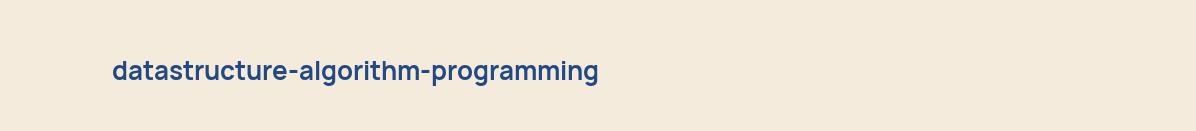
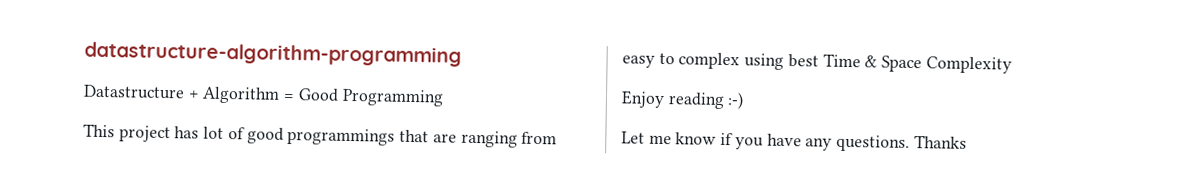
+ Datastructure + Algorithm = Good Programming
+ This project has lot of good programmings that are ranging from easy to complex using best Time & Space Complexity
+ Enjoy reading :-)
+ Let me know if you have any questions. Thanks

